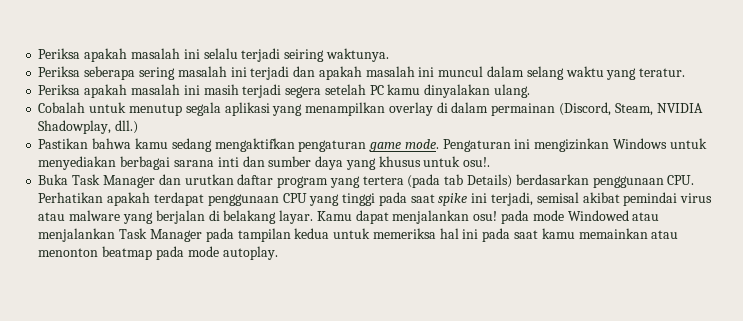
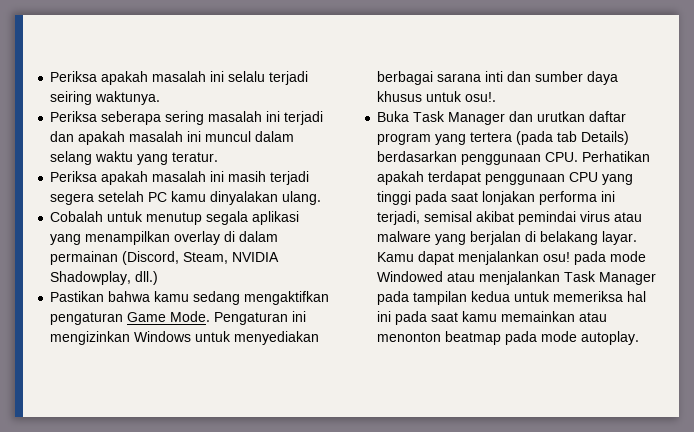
- Pastikan bahwa kamu sedang mengaktifkan pengaturan game mode.
+ Pastikan bahwa kamu sedang mengaktifkan pengaturan Game Mode.
- Pengaturan ini mengizinkan Windows untuk menyediakan berbagai sarana inti dan sumber daya yang khusus untuk osu!.
+ Pengaturan ini mengizinkan Windows untuk menyediakan berbagai sarana inti dan sumber daya khusus untuk osu!.
- Buka Task Manager dan urutkan daftar program yang tertera (pada tab Details) berdasarkan penggunaan CPU. Perhatikan apakah terdapat penggunaan CPU yang tinggi pada saat spike ini terjadi, semisal akibat pemindai virus atau malware yang berjalan di belakang layar.
+ Buka Task Manager dan urutkan daftar program yang tertera (pada tab Details) berdasarkan penggunaan CPU. Perhatikan apakah terdapat penggunaan CPU yang tinggi pada saat lonjakan performa ini terjadi, semisal akibat pemindai virus atau malware yang berjalan di belakang layar.

